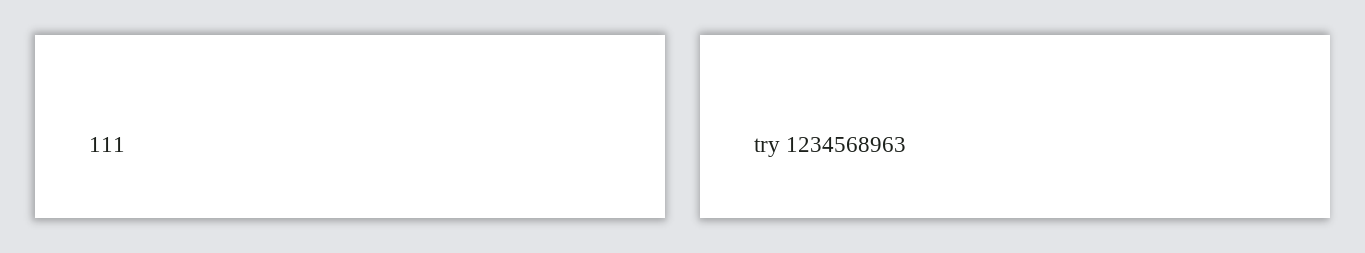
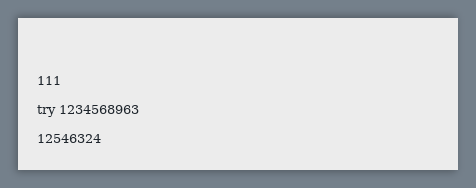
+ 12546324

